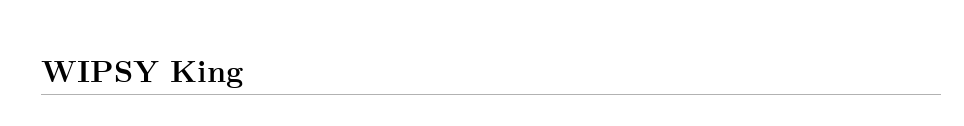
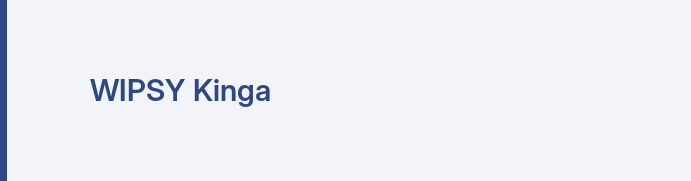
- WIPSY King
+ WIPSY Kinga

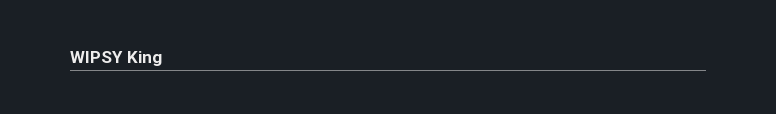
- WIPSY Kinga
+ WIPSY King

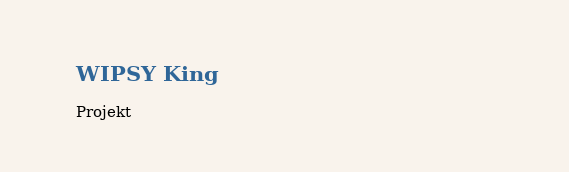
+ Projekt

